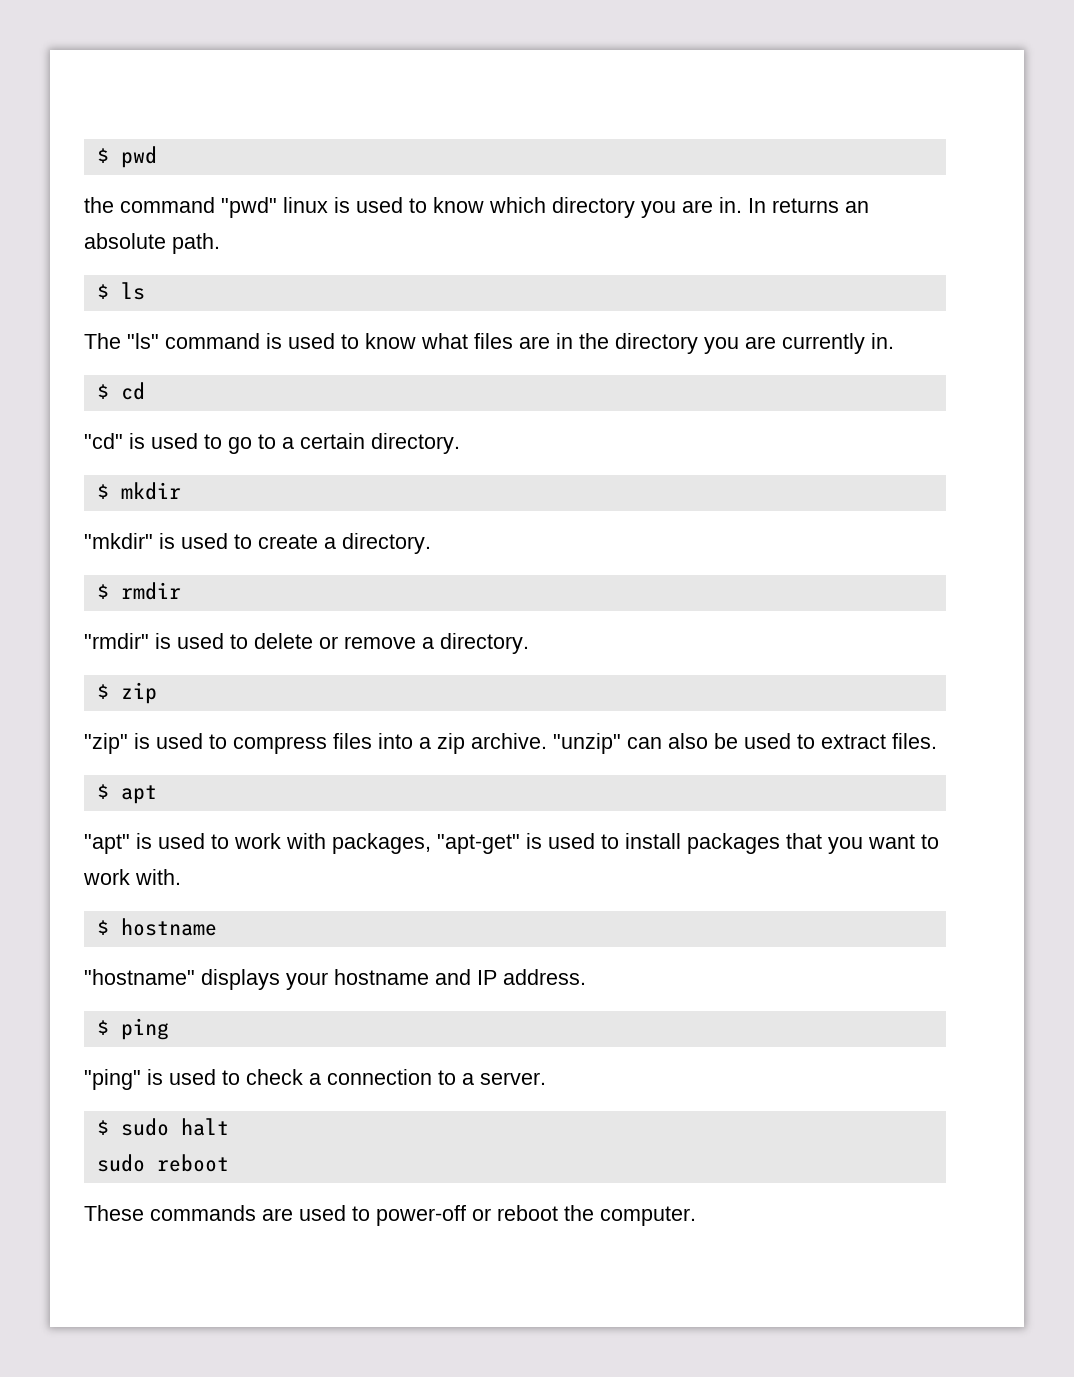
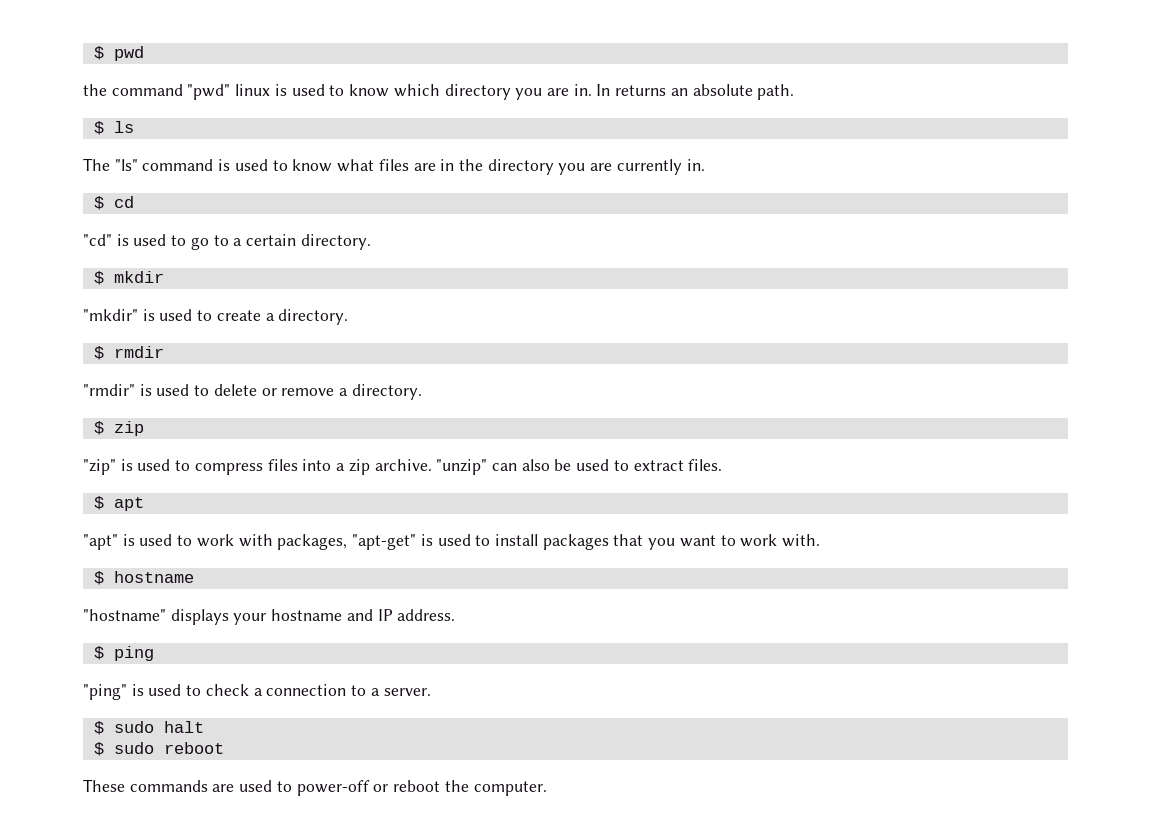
- sudo reboot
+ $ sudo reboot

